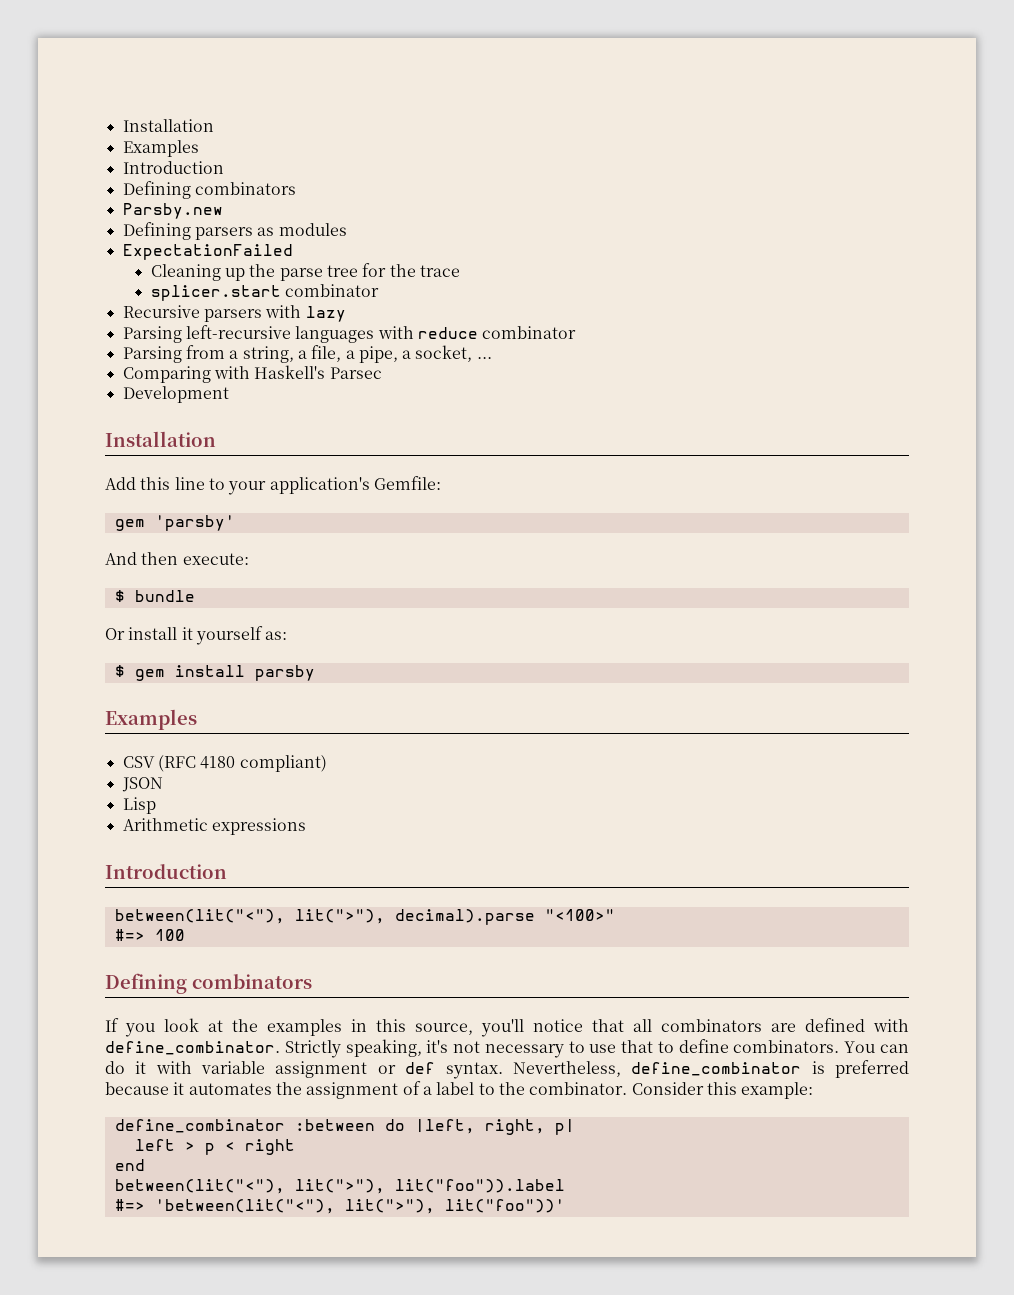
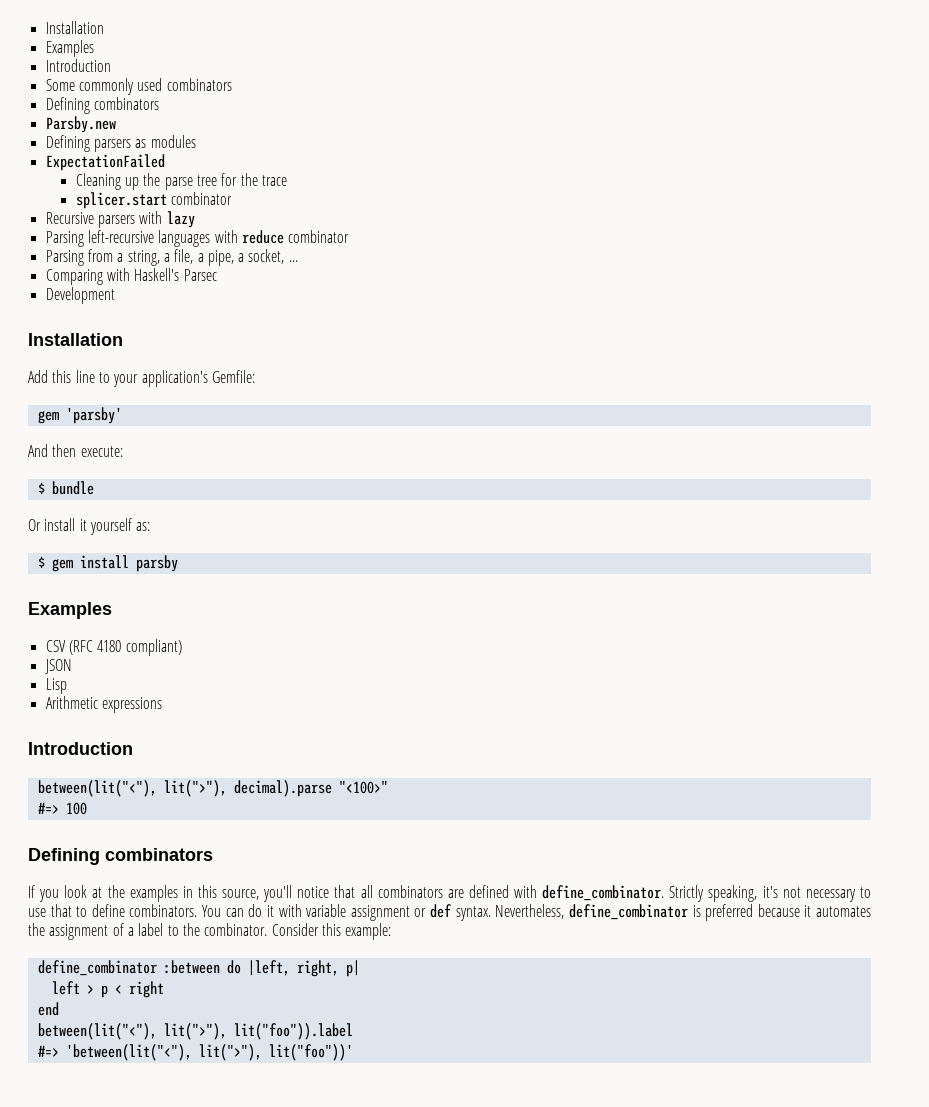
+ Some commonly used combinators

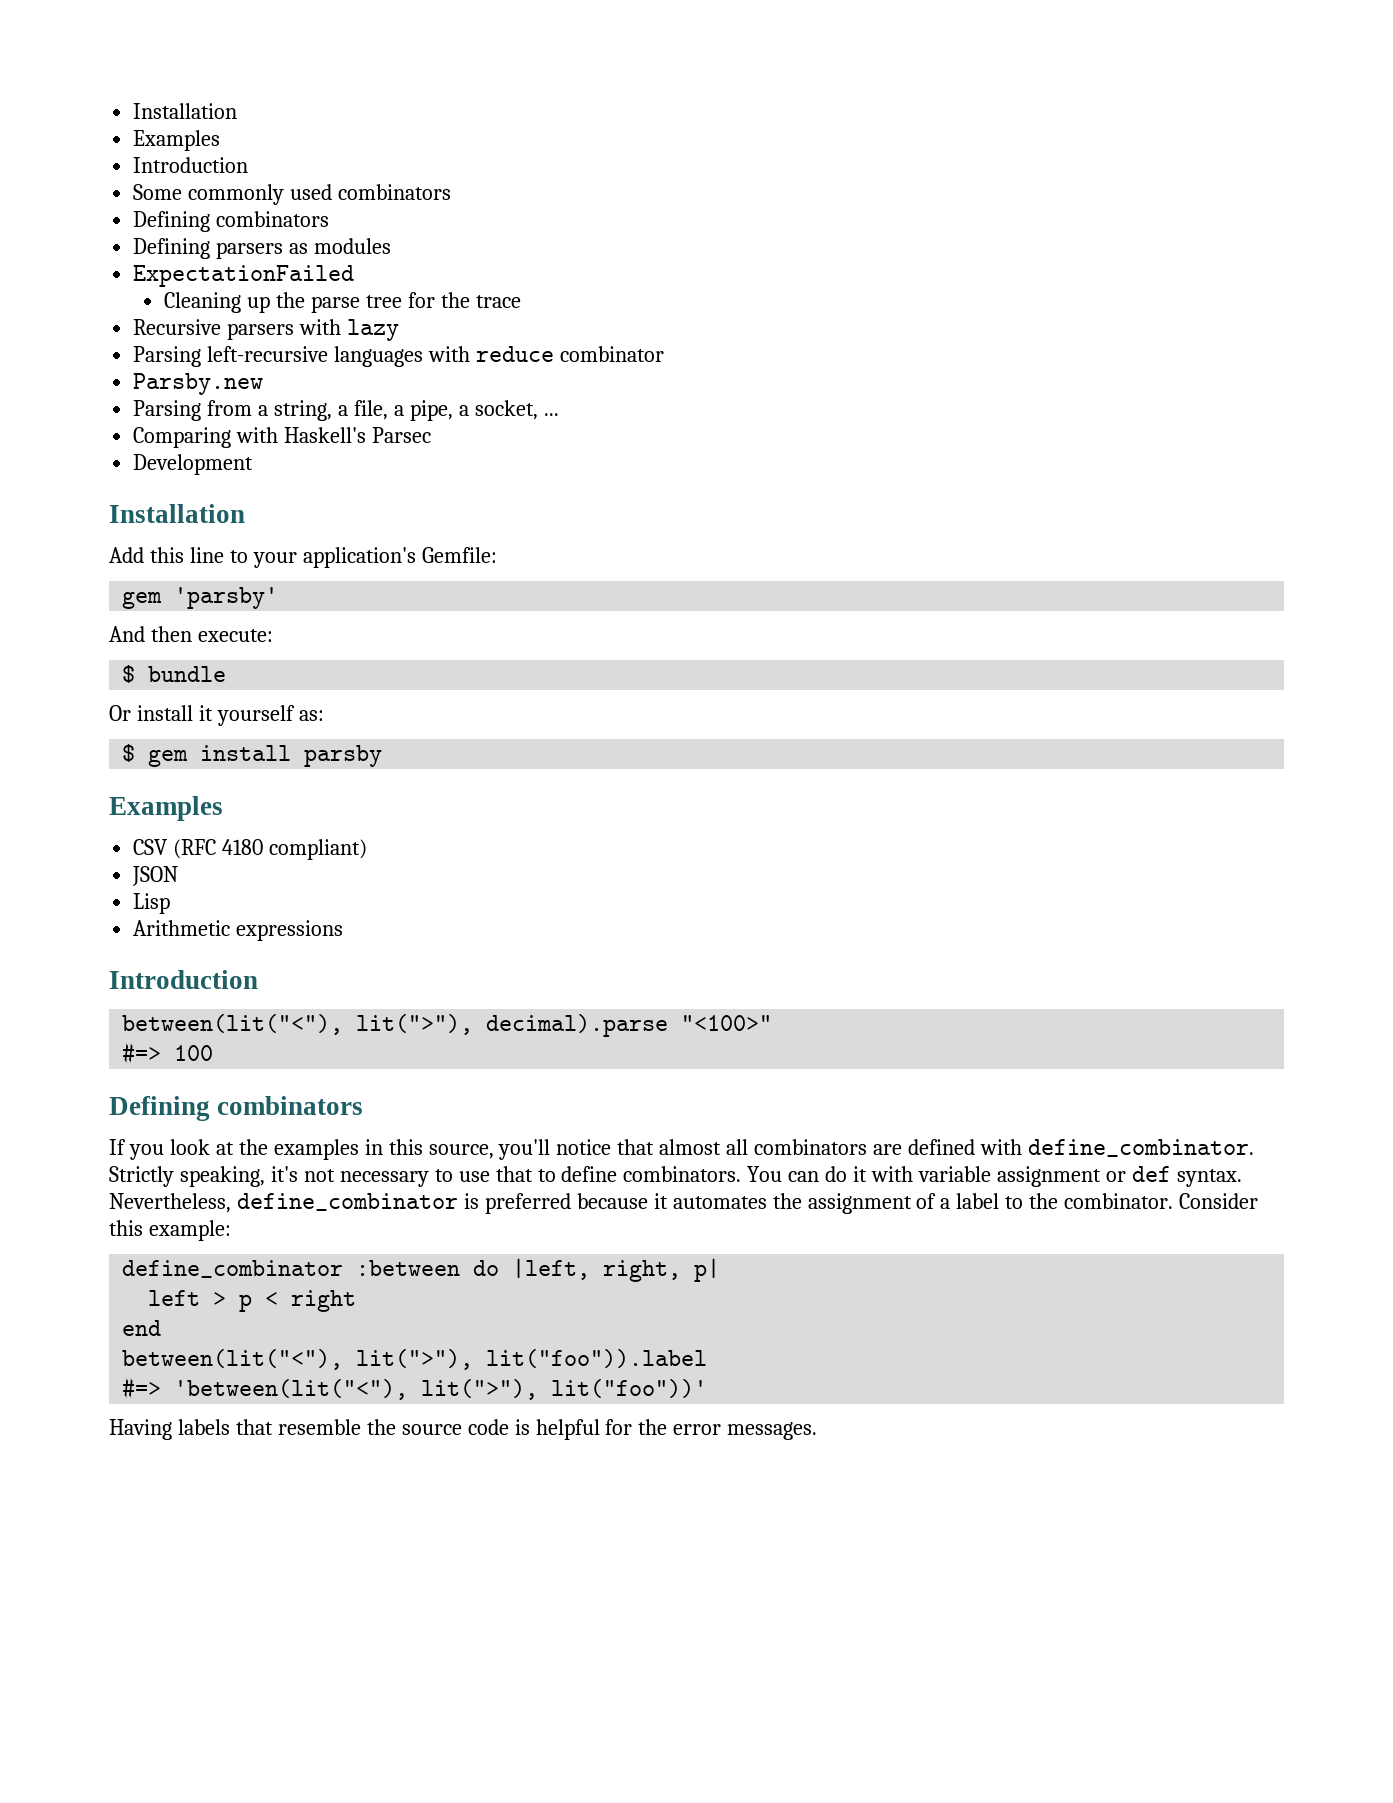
- Parsby.new
- splicer.start combinator
+ Parsby.new
- If you look at the examples in this source, you'll notice that all combinators are defined with define_combinator.
+ If you look at the examples in this source, you'll notice that almost all combinators are defined with define_combinator.
+ Having labels that resemble the source code is helpful for the error messages.

